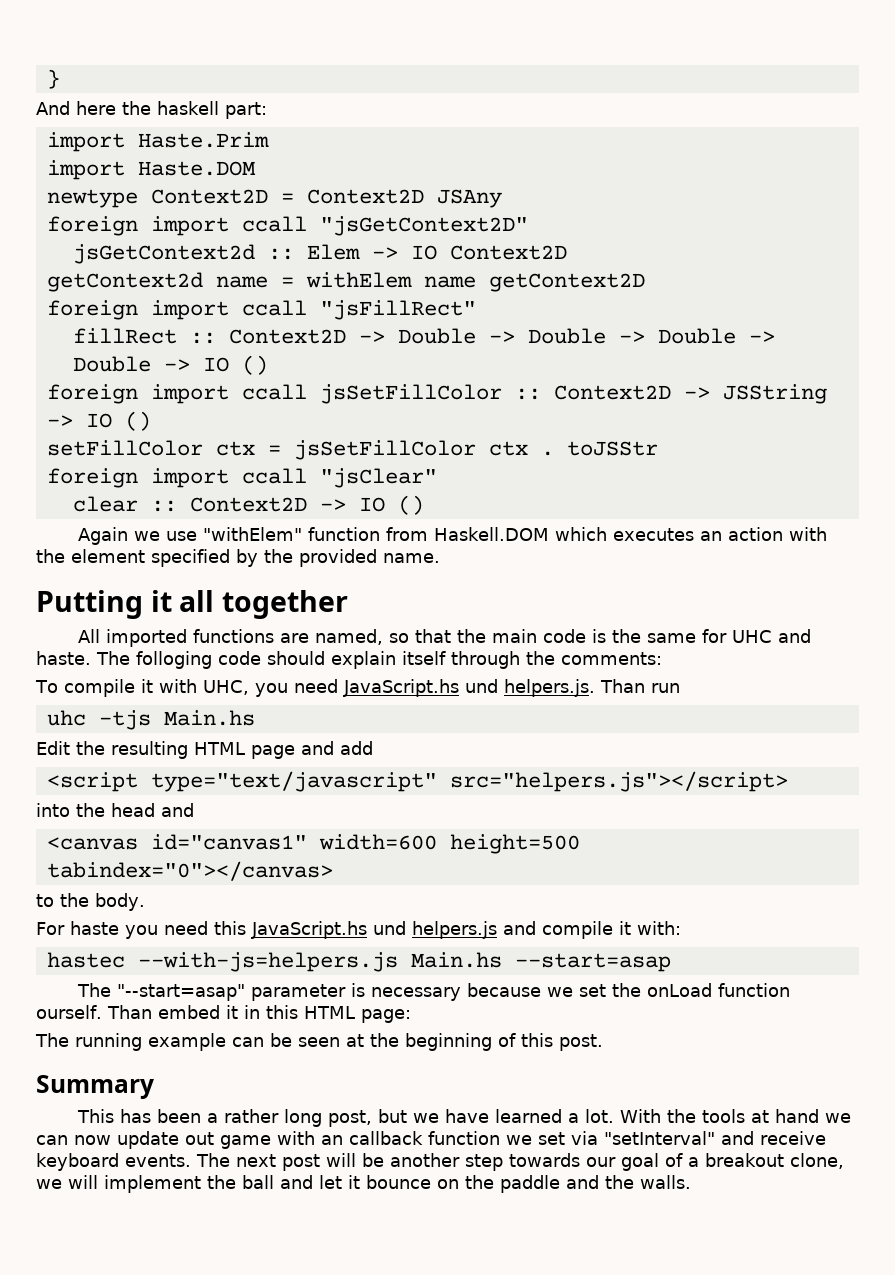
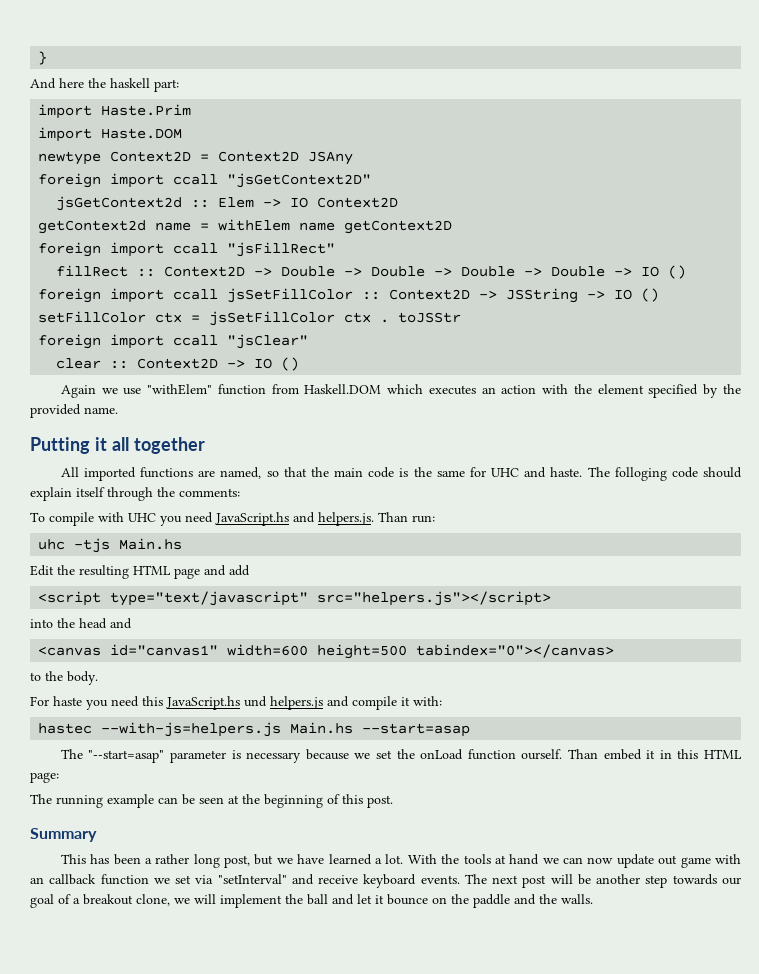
- To compile it with UHC, you need JavaScript.hs und helpers.js. Than run
+ To compile with UHC you need JavaScript.hs and helpers.js. Than run:

